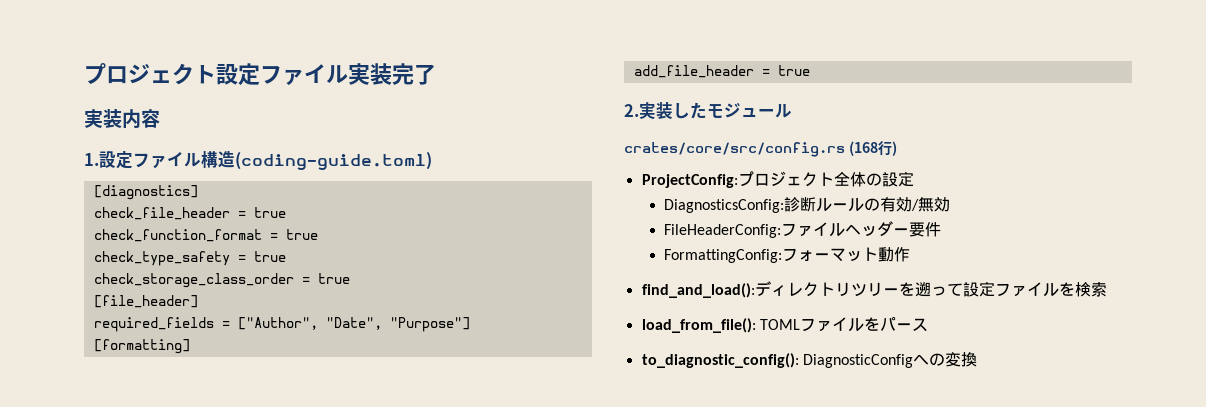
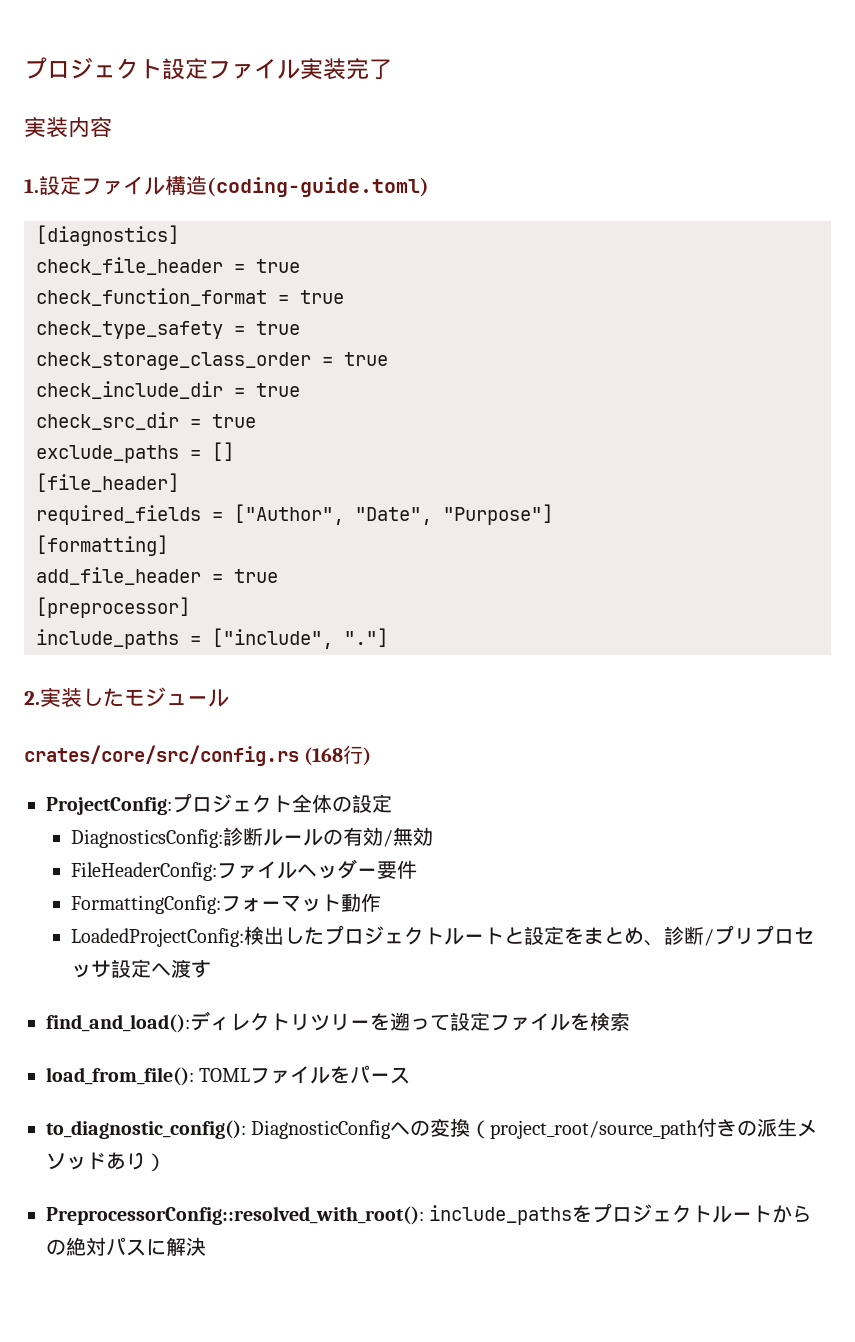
+ check_include_dir = true
+ check_src_dir = true
+ exclude_paths = []
+ [preprocessor]
+ include_paths = ["include", "."]
+ LoadedProjectConfig:検出したプロジェクトルートと設定をまとめ、診断/プリプロセッサ設定へ渡す
- to_diagnostic_config(): DiagnosticConfigへの変換
+ to_diagnostic_config(): DiagnosticConfigへの変換（project_root/source_path付きの派生メソッドあり）
+ PreprocessorConfig::resolved_with_root(): include_pathsをプロジェクトルートからの絶対パスに解決

